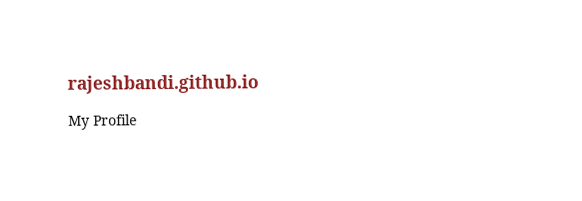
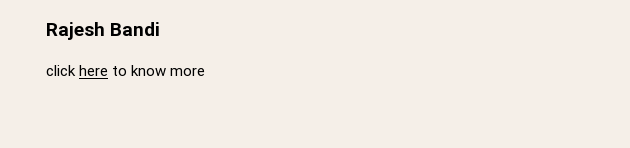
- rajeshbandi.github.io
- My Profile
+ Rajesh Bandi
+ click here to know more

